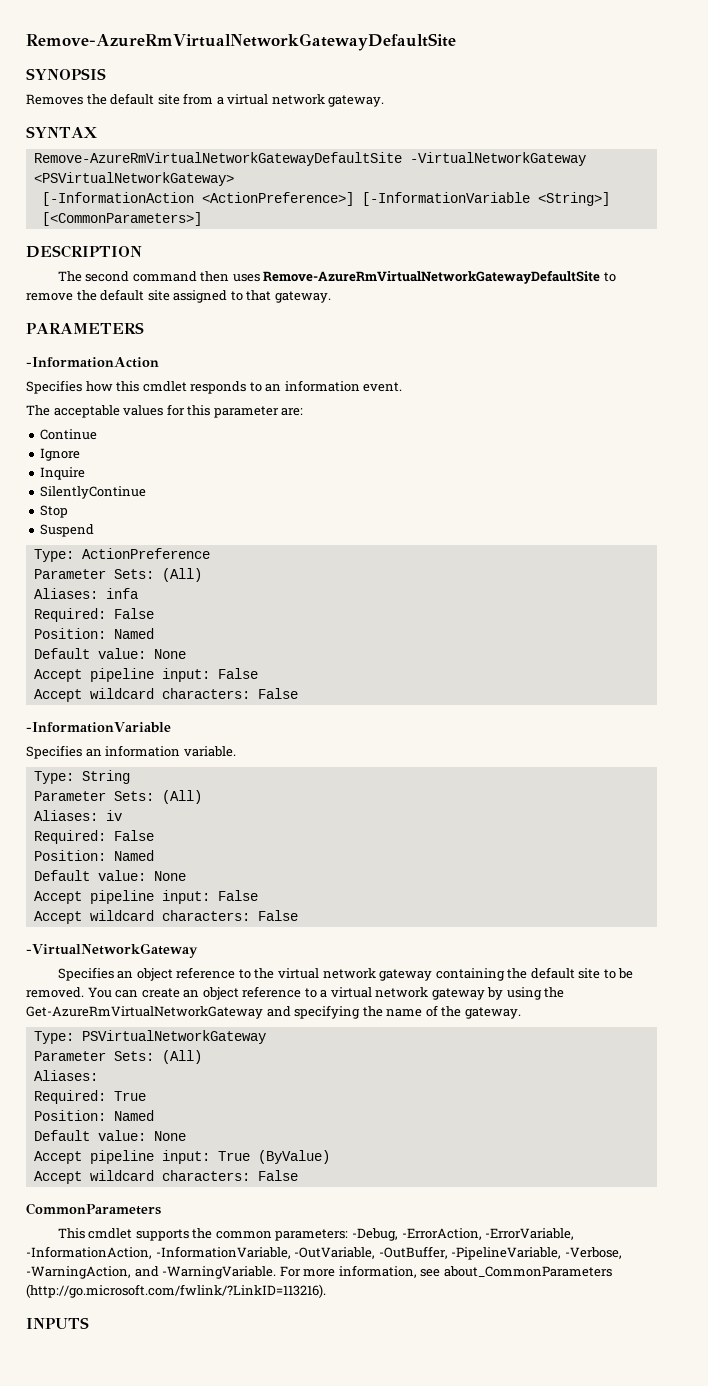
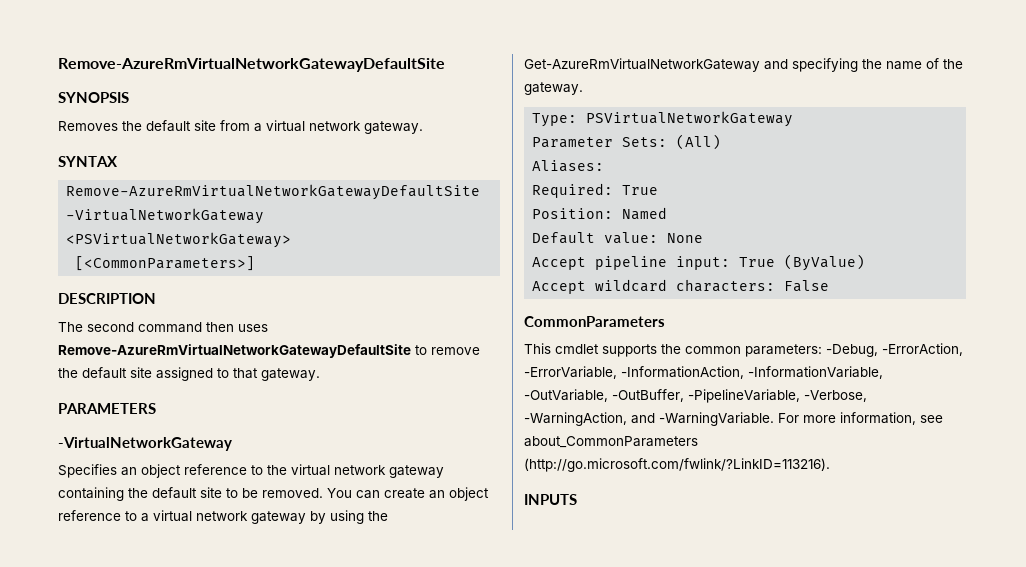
- [-InformationAction <ActionPreference>] [-InformationVariable <String>] [<CommonParameters>]
+ [<CommonParameters>]
- -InformationAction
- Specifies how this cmdlet responds to an information event.
- The acceptable values for this parameter are:
- Continue
- Ignore
- Inquire
- SilentlyContinue
- Stop
- Suspend
- Type: ActionPreference
- Parameter Sets: (All)
- Aliases: infa
- Required: False
- Position: Named
- Default value: None
- Accept pipeline input: False
- Accept wildcard characters: False
- -InformationVariable
- Specifies an information variable.
- Type: String
- Parameter Sets: (All)
- Aliases: iv
- Required: False
- Position: Named
- Default value: None
- Accept pipeline input: False
- Accept wildcard characters: False

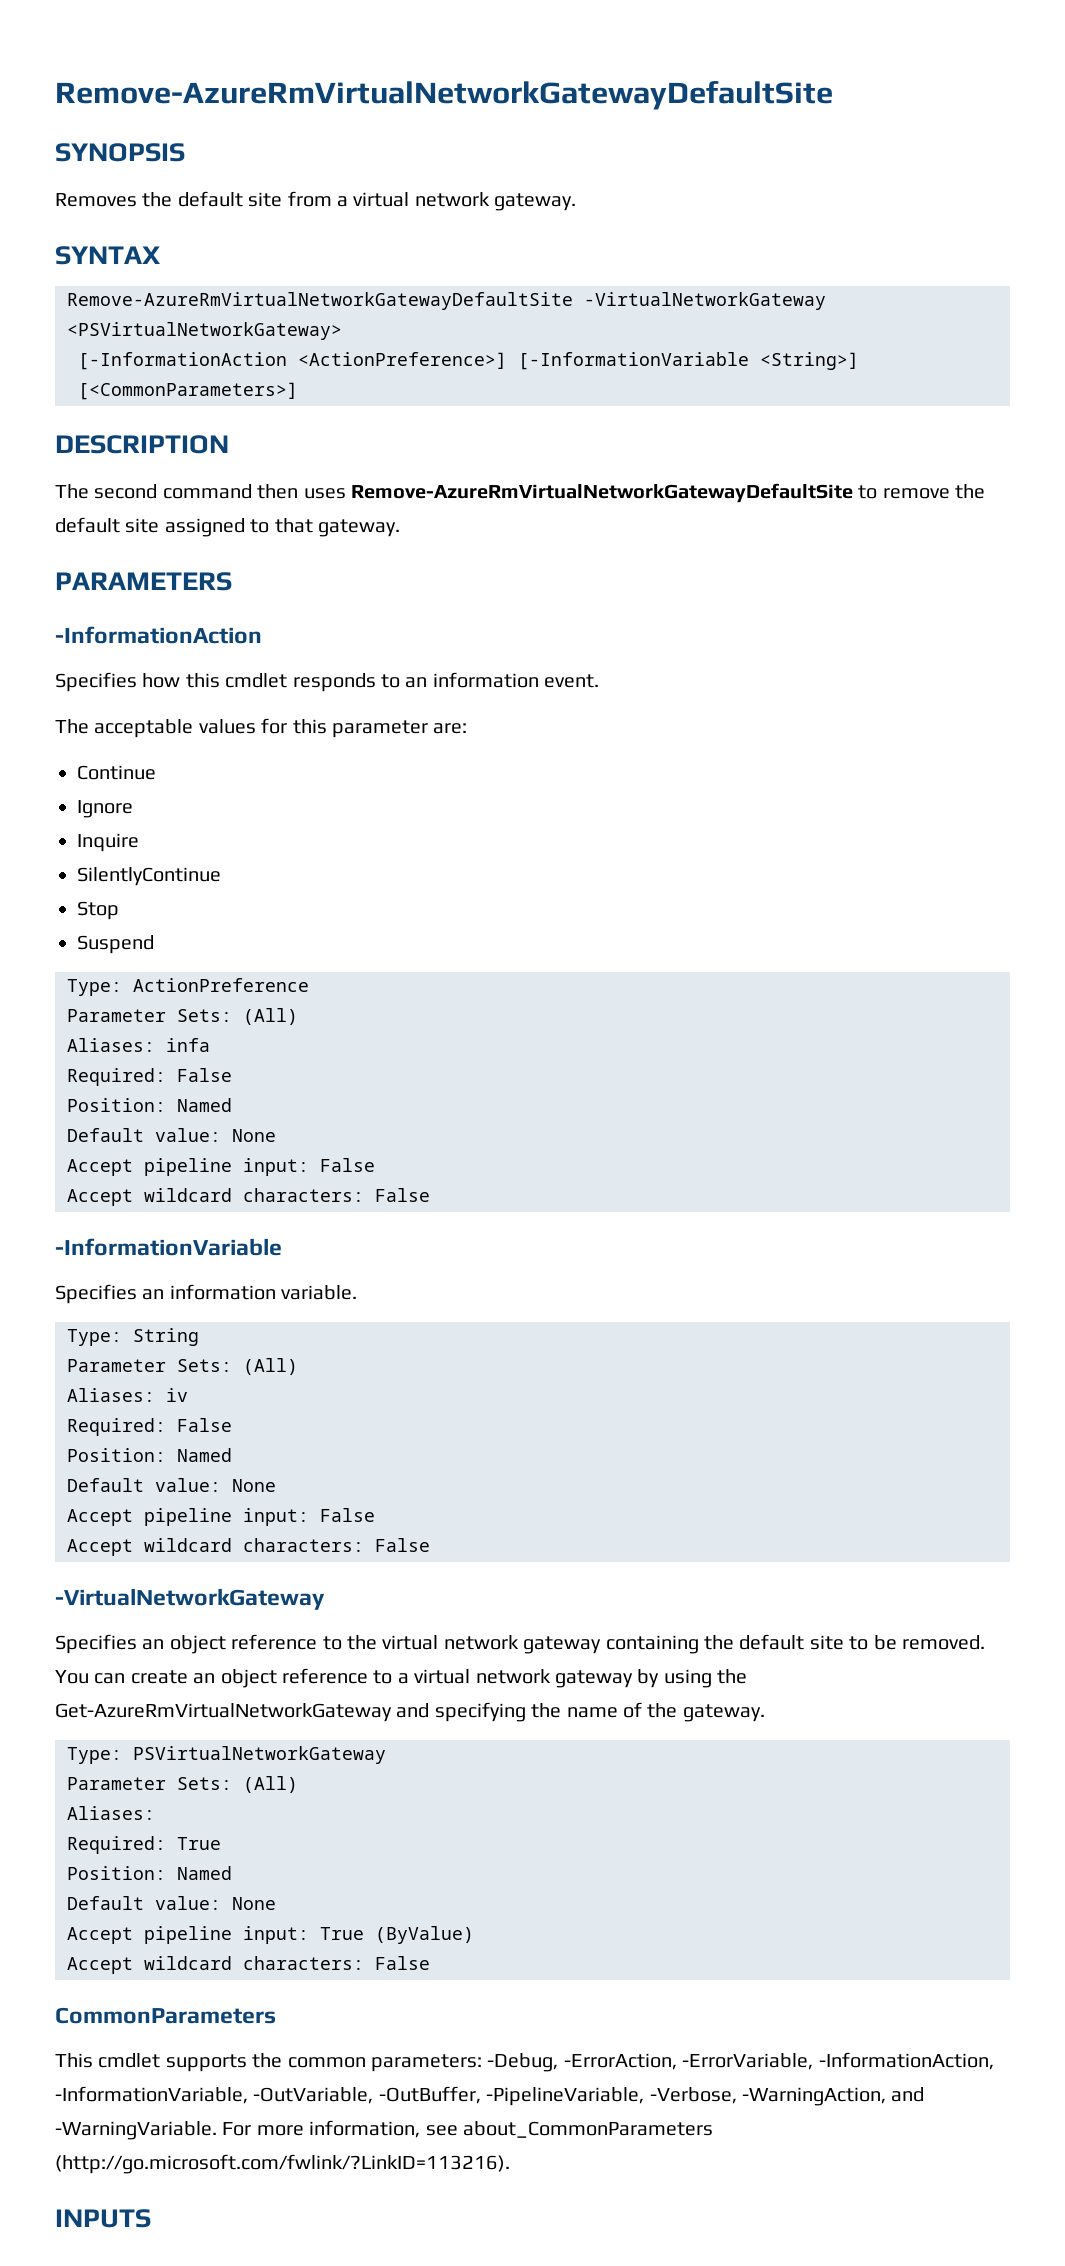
- [<CommonParameters>]
+ [-InformationAction <ActionPreference>] [-InformationVariable <String>] [<CommonParameters>]
+ -InformationAction
+ Specifies how this cmdlet responds to an information event.
+ The acceptable values for this parameter are:
+ Continue
+ Ignore
+ Inquire
+ SilentlyContinue
+ Stop
+ Suspend
+ Type: ActionPreference
+ Parameter Sets: (All)
+ Aliases: infa
+ Required: False
+ Position: Named
+ Default value: None
+ Accept pipeline input: False
+ Accept wildcard characters: False
+ -InformationVariable
+ Specifies an information variable.
+ Type: String
+ Parameter Sets: (All)
+ Aliases: iv
+ Required: False
+ Position: Named
+ Default value: None
+ Accept pipeline input: False
+ Accept wildcard characters: False

